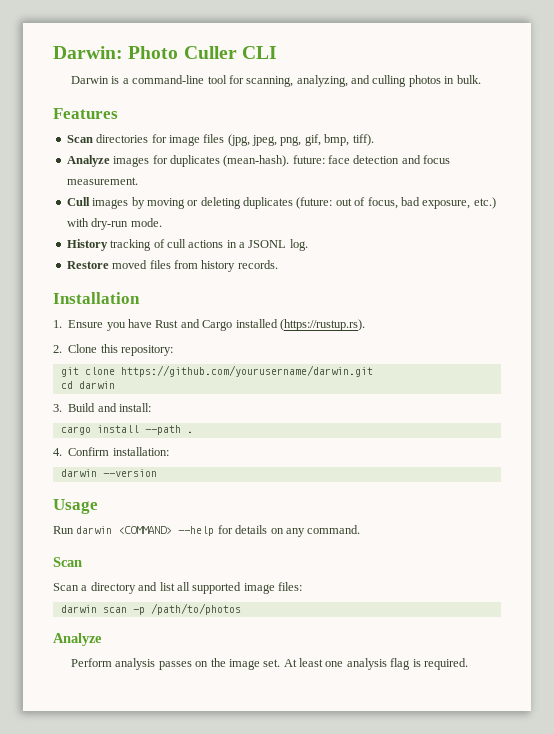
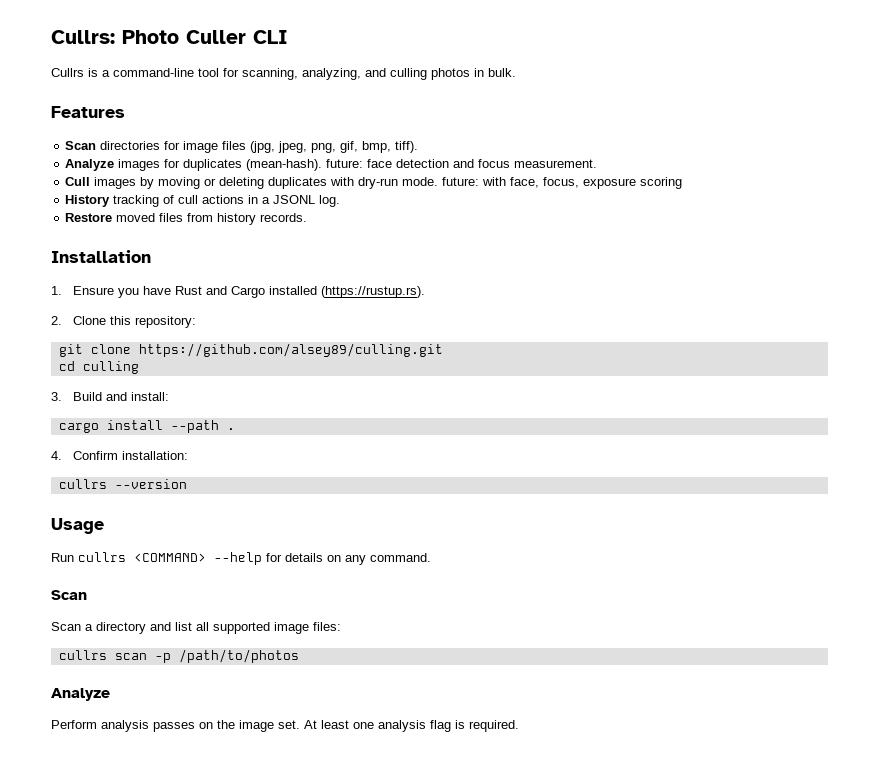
- Darwin: Photo Culler CLI
+ Cullrs: Photo Culler CLI
- Darwin is a command-line tool for scanning, analyzing, and culling photos in bulk.
+ Cullrs is a command-line tool for scanning, analyzing, and culling photos in bulk.
- Cull images by moving or deleting duplicates (future: out of focus, bad exposure, etc.) with dry-run mode.
+ Cull images by moving or deleting duplicates with dry-run mode. future: with face, focus, exposure scoring
- git clone https://github.com/yourusername/darwin.git
+ git clone https://github.com/alsey89/culling.git
- cd darwin
+ cd culling
- darwin --version
+ cullrs --version
- Run darwin <COMMAND> --help for details on any command.
+ Run cullrs <COMMAND> --help for details on any command.
- darwin scan -p /path/to/photos
+ cullrs scan -p /path/to/photos

